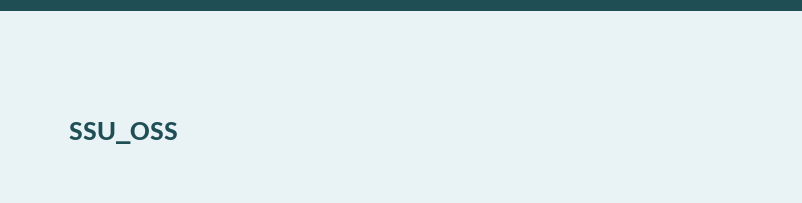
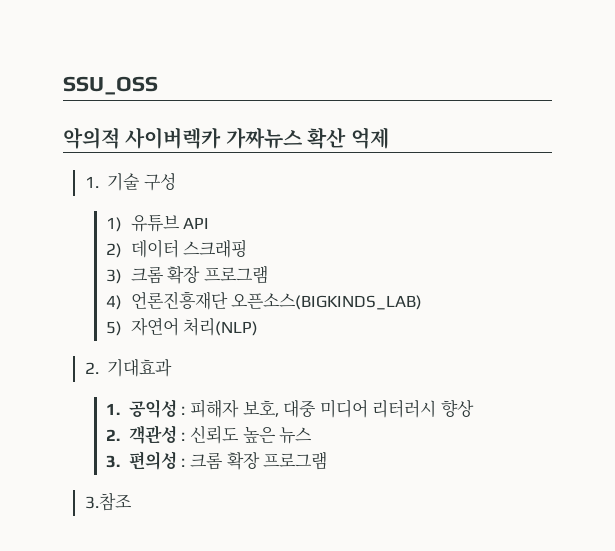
+ 악의적 사이버렉카 가짜뉴스 확산 억제
+ 1. 기술 구성
+ 1) 유튜브 API
+ 2) 데이터 스크래핑
+ 3) 크롬 확장 프로그램
+ 4) 언론진흥재단 오픈소스(BIGKINDS_LAB)
+ 5) 자연어 처리(NLP)
+ 2. 기대효과
+ 1. 공익성 : 피해자 보호, 대중 미디어 리터러시 향상
+ 2. 객관성 : 신뢰도 높은 뉴스
+ 3. 편의성 : 크롬 확장 프로그램
+ 3.참조

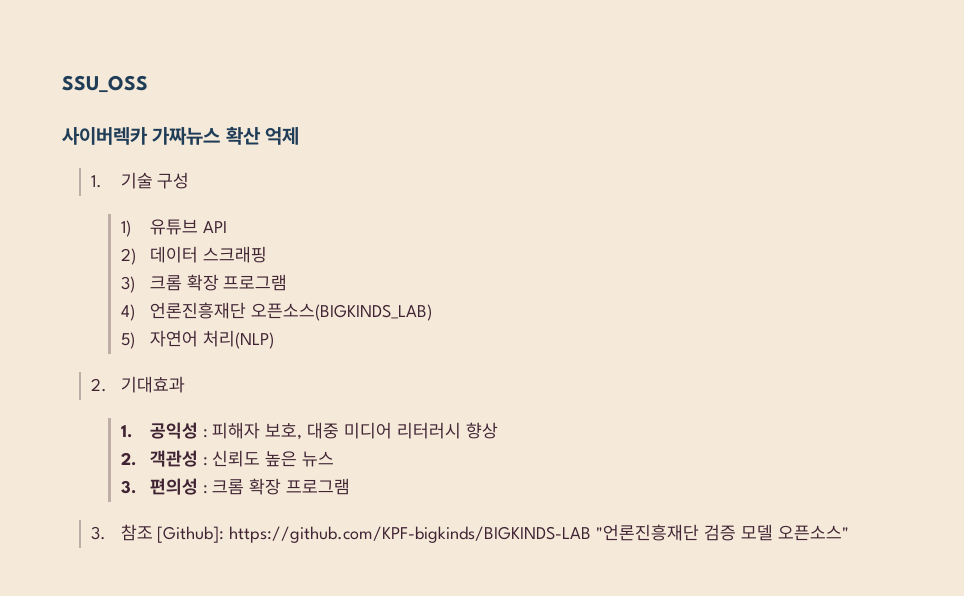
- 악의적 사이버렉카 가짜뉴스 확산 억제
+ 사이버렉카 가짜뉴스 확산 억제
- 3.참조
+ 3. 참조 [Github]: https://github.com/KPF-bigkinds/BIGKINDS-LAB "언론진흥재단 검증 모델 오픈소스"

